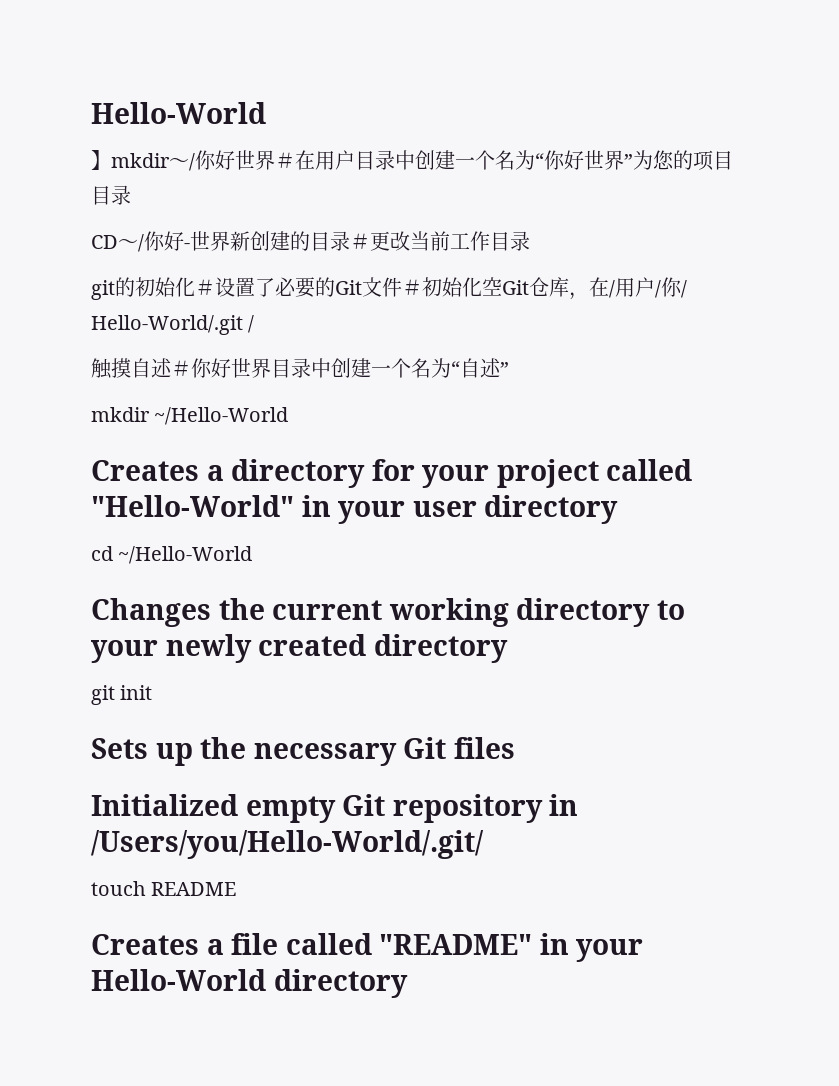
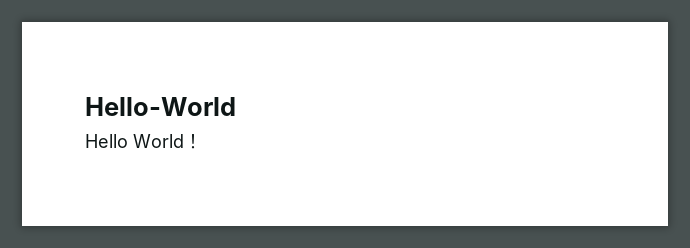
- 】mkdir〜/你好世界＃在用户目录中创建一个名为“你好世界”为您的项目目录
- CD〜/你好-世界新创建的目录＃更改当前工作目录
- git的初始化＃设置了必要的Git文件＃初始化空Git仓库，在/用户/你/ Hello-World/.git /
- 触摸自述＃你好世界目录中创建一个名为“自述”
- mkdir ~/Hello-World
- Creates a directory for your project called "Hello-World" in your user directory
- cd ~/Hello-World
- Changes the current working directory to your newly created directory
- git init
- Sets up the necessary Git files
- Initialized empty Git repository in /Users/you/Hello-World/.git/
- touch README
- Creates a file called "README" in your Hello-World directory
+ Hello World！

